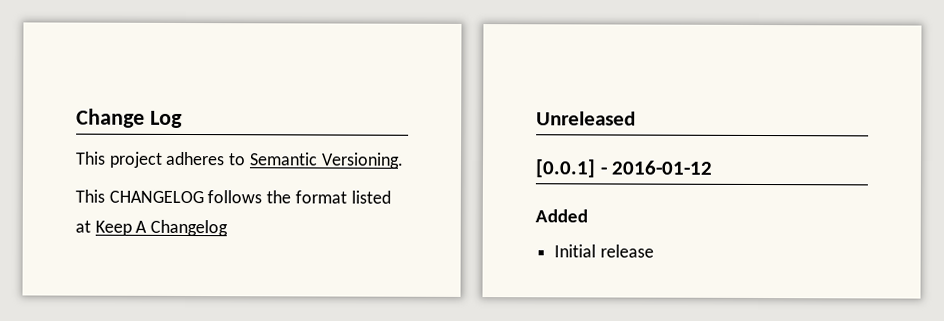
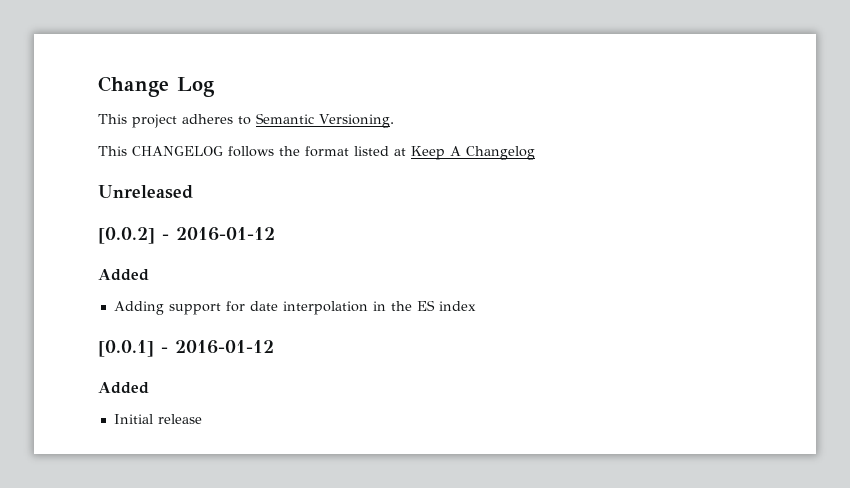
+ [0.0.2] - 2016-01-12
+ Added
+ Adding support for date interpolation in the ES index

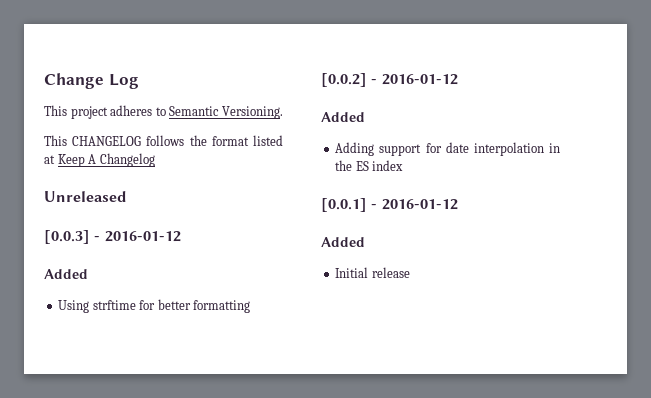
+ [0.0.3] - 2016-01-12
+ Added
+ Using strftime for better formatting

